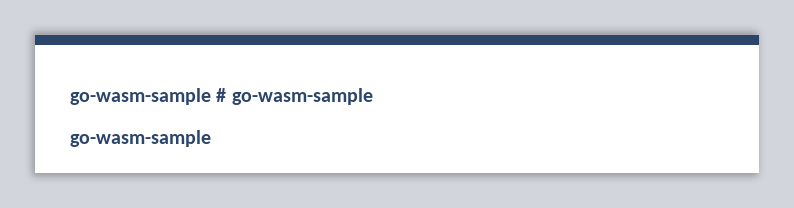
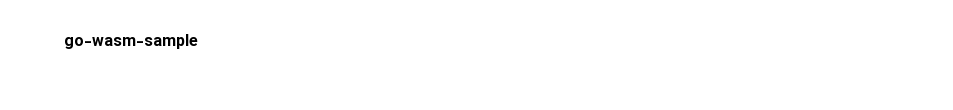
- go-wasm-sample # go-wasm-sample

